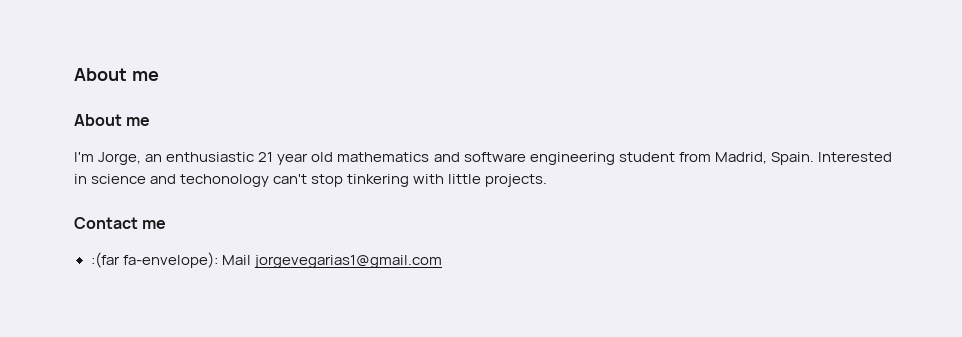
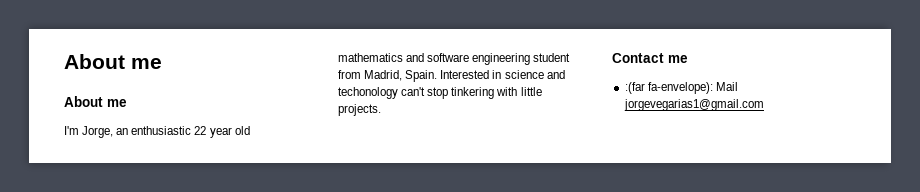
- I'm Jorge, an enthusiastic 21 year old mathematics and software engineering student from Madrid, Spain.
+ I'm Jorge, an enthusiastic 22 year old mathematics and software engineering student from Madrid, Spain.

